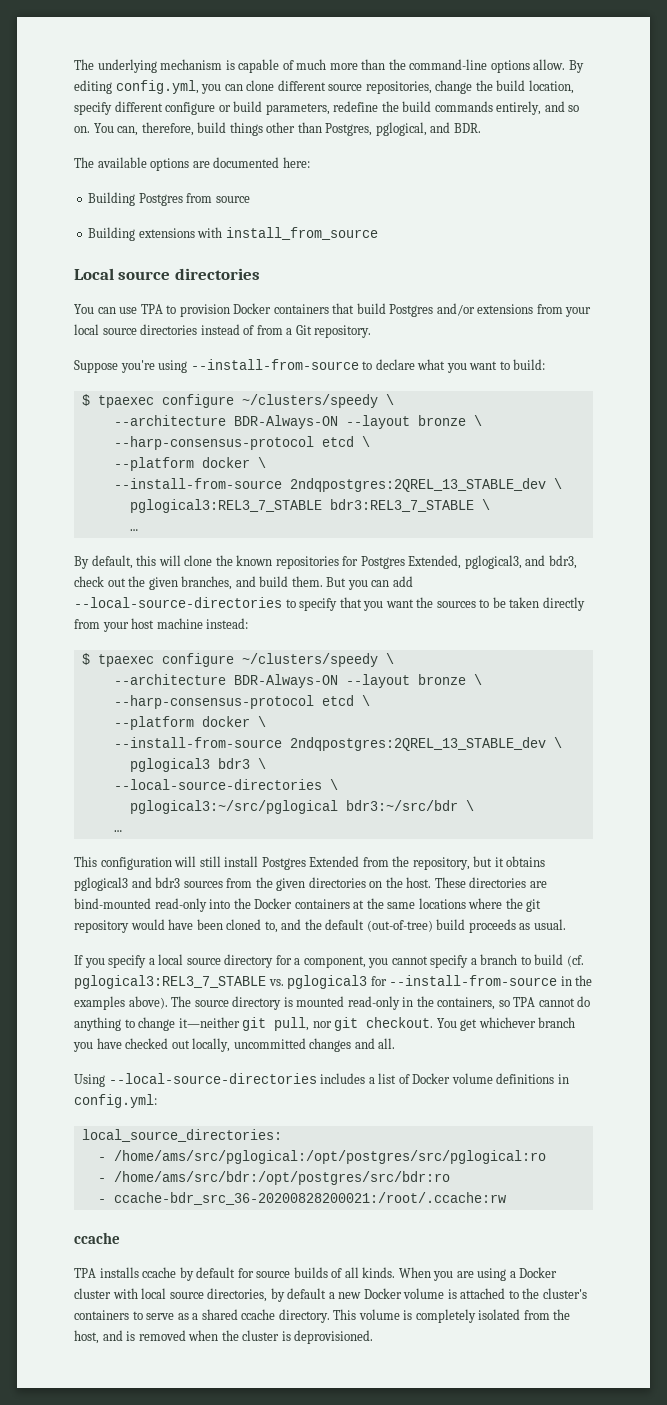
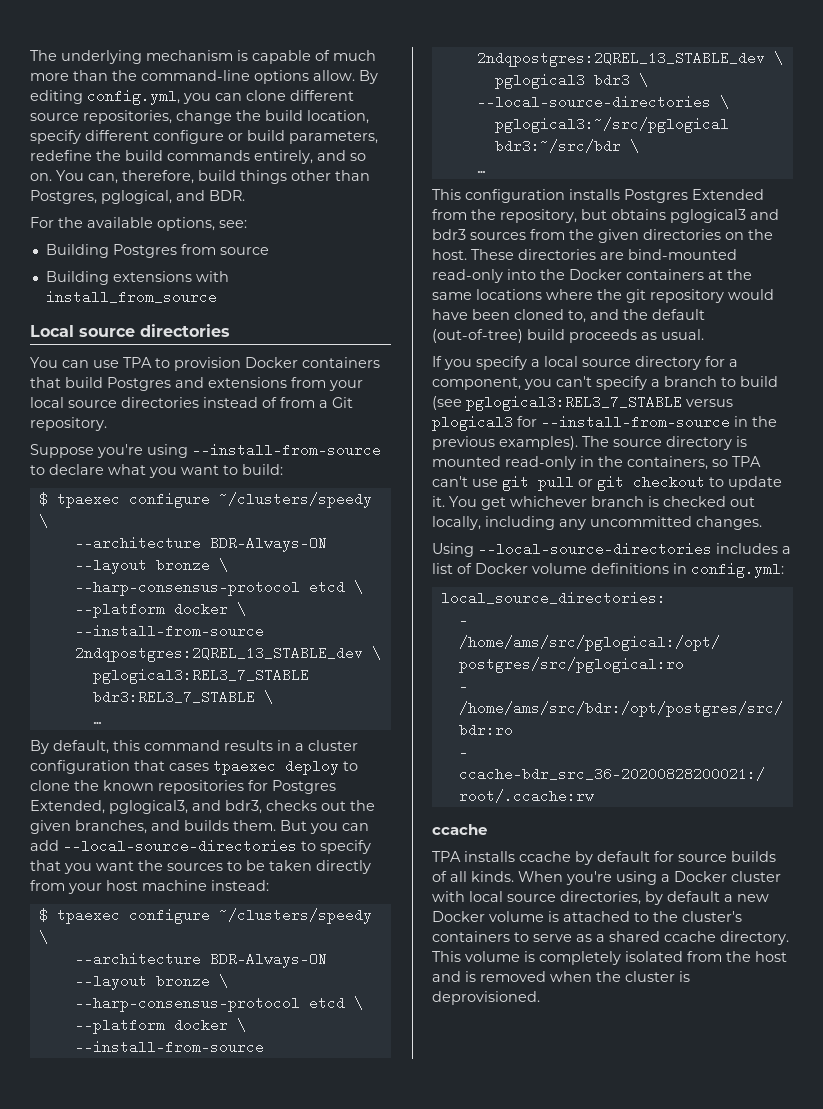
- The available options are documented here:
+ For the available options, see:
- You can use TPA to provision Docker containers that build Postgres and/or extensions from your local source directories instead of from a Git repository.
+ You can use TPA to provision Docker containers that build Postgres and extensions from your local source directories instead of from a Git repository.
- By default, this will clone the known repositories for Postgres Extended, pglogical3, and bdr3, check out the given branches, and build them.
+ By default, this command results in a cluster configuration that cases tpaexec deploy to clone the known repositories for Postgres Extended, pglogical3, and bdr3, checks out the given branches, and builds them.
- This configuration will still install Postgres Extended from the repository, but it obtains pglogical3 and bdr3 sources from the given directories on the host.
+ This configuration installs Postgres Extended from the repository, but obtains pglogical3 and bdr3 sources from the given directories on the host.
- If you specify a local source directory for a component, you cannot specify a branch to build (cf. pglogical3:REL3_7_STABLE vs. pglogical3 for --install-from-source in the examples above).
+ If you specify a local source directory for a component, you can't specify a branch to build (see pglogical3:REL3_7_STABLE versus plogical3 for --install-from-source in the previous examples).
- The source directory is mounted read-only in the containers, so TPA cannot do anything to change it—neither git pull, nor git checkout.
+ The source directory is mounted read-only in the containers, so TPA can't use git pull or git checkout to update it.
- You get whichever branch you have checked out locally, uncommitted changes and all.
+ You get whichever branch is checked out locally, including any uncommitted changes.
- When you are using a Docker cluster with local source directories, by default a new Docker volume is attached to the cluster's containers to serve as a shared ccache directory.
+ When you're using a Docker cluster with local source directories, by default a new Docker volume is attached to the cluster's containers to serve as a shared ccache directory.
- This volume is completely isolated from the host, and is removed when the cluster is deprovisioned.
+ This volume is completely isolated from the host and is removed when the cluster is deprovisioned.

